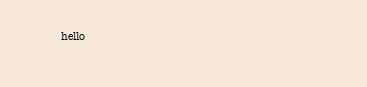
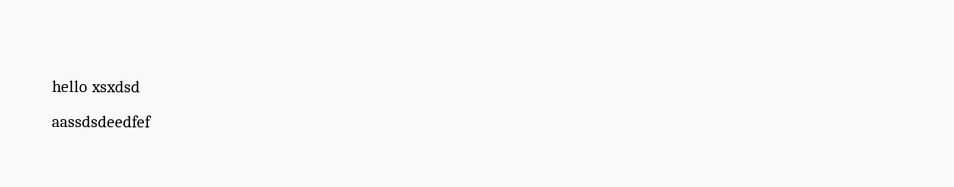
- hello
+ hello xsxdsd
+ aassdsdeedfef

